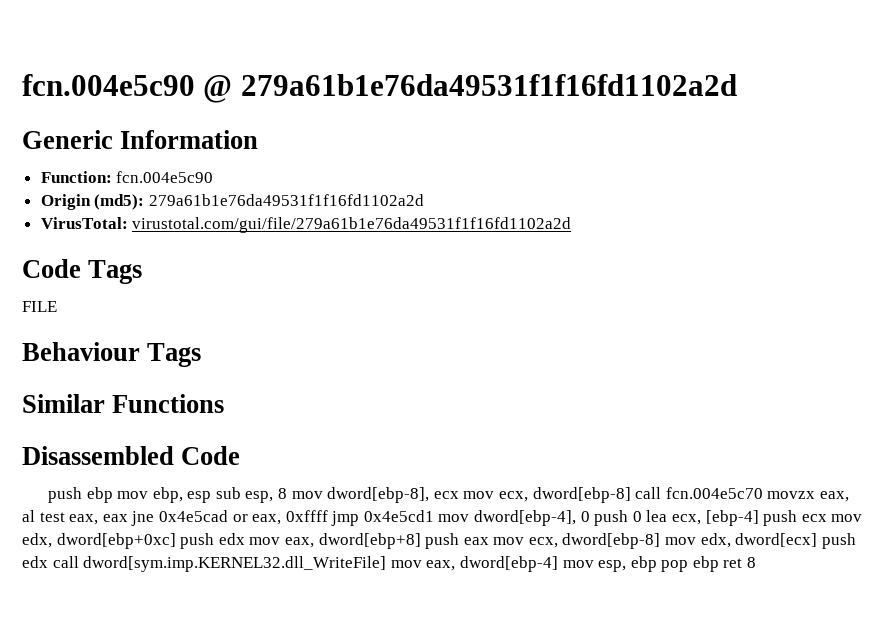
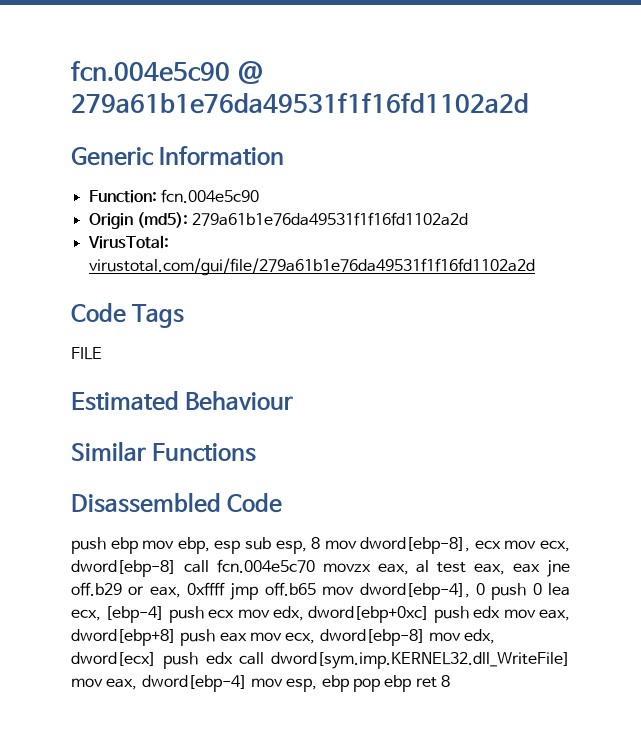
- Behaviour Tags
+ Estimated Behaviour
- push ebp mov ebp, esp sub esp, 8 mov dword[ebp-8], ecx mov ecx, dword[ebp-8] call fcn.004e5c70 movzx eax, al test eax, eax jne 0x4e5cad or eax, 0xffff jmp 0x4e5cd1 mov dword[ebp-4], 0 push 0 lea ecx, [ebp-4] push ecx mov edx, dword[ebp+0xc] push edx mov eax, dword[ebp+8] push eax mov ecx, dword[ebp-8] mov edx, dword[ecx] push edx call dword[sym.imp.KERNEL32.dll_WriteFile] mov eax, dword[ebp-4] mov esp, ebp pop ebp ret 8
+ push ebp mov ebp, esp sub esp, 8 mov dword[ebp-8], ecx mov ecx, dword[ebp-8] call fcn.004e5c70 movzx eax, al test eax, eax jne off.b29 or eax, 0xffff jmp off.b65 mov dword[ebp-4], 0 push 0 lea ecx, [ebp-4] push ecx mov edx, dword[ebp+0xc] push edx mov eax, dword[ebp+8] push eax mov ecx, dword[ebp-8] mov edx, dword[ecx] push edx call dword[sym.imp.KERNEL32.dll_WriteFile] mov eax, dword[ebp-4] mov esp, ebp pop ebp ret 8

